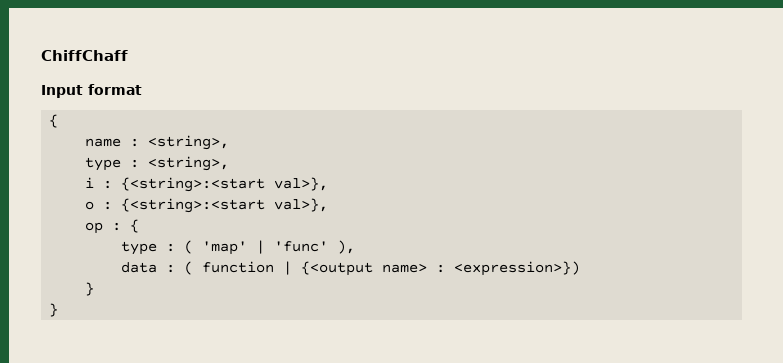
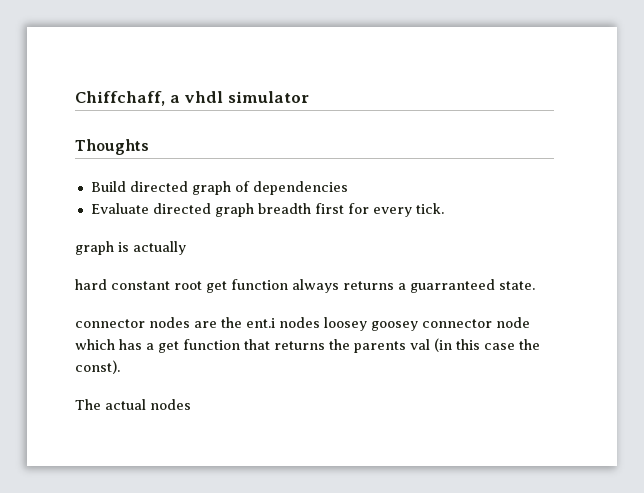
- ChiffChaff
- Input format
- {
- name : <string>,
- type : <string>,
- i : {<string>:<start val>},
- o : {<string>:<start val>},
- op : {
- type : ( 'map' | 'func' ),
- data : ( function | {<output name> : <expression>})
- }
- }
+ Chiffchaff, a vhdl simulator
+ Thoughts
+ Build directed graph of dependencies
+ Evaluate directed graph breadth first for every tick.
+ graph is actually
+ hard constant root get function always returns a guarranteed state.
+ connector nodes are the ent.i nodes loosey goosey connector node which has a get function that returns the parents val (in this case the const).
+ The actual nodes

